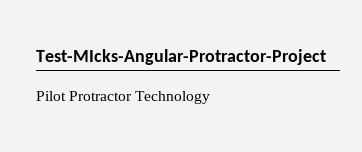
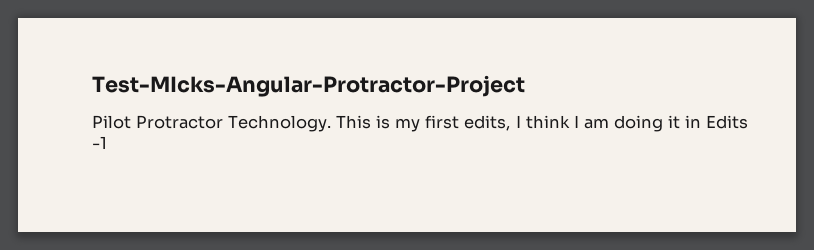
- Pilot Protractor Technology
+ Pilot Protractor Technology. This is my first edits, I think I am doing it in Edits -1

